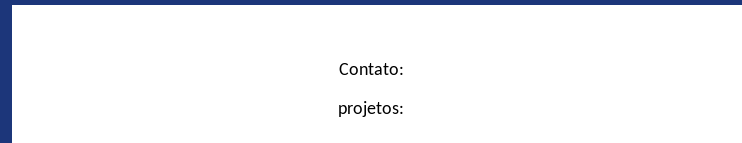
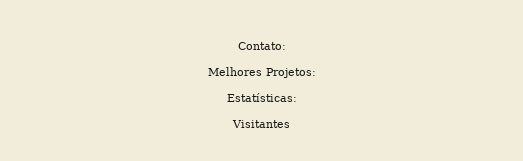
- projetos:
+ Melhores Projetos:
+ Estatísticas:
+ Visitantes

